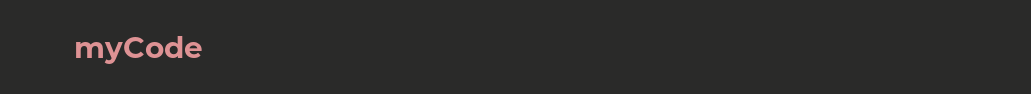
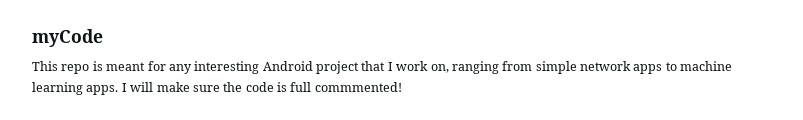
+ This repo is meant for any interesting Android project that I work on, ranging from simple network apps to machine learning apps. I will make sure the code is full commmented!

